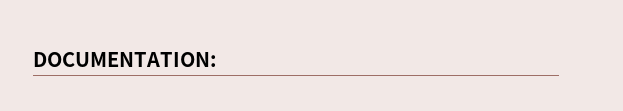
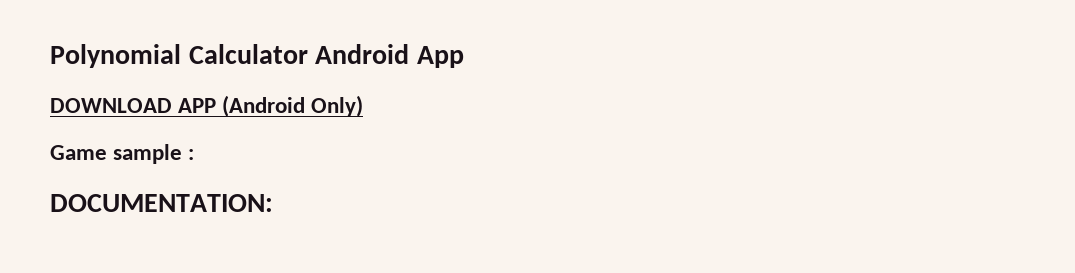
+ Polynomial Calculator Android App
+ DOWNLOAD APP (Android Only)
+ Game sample :

